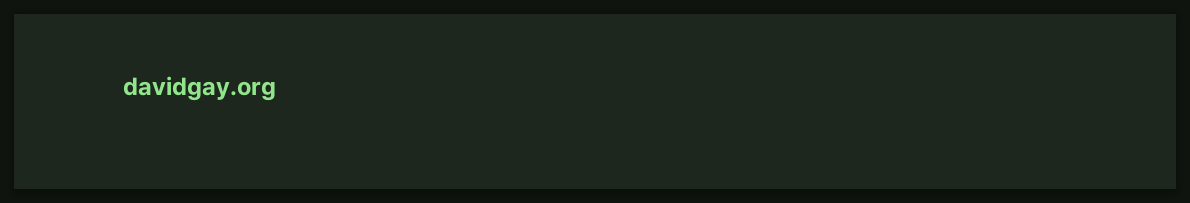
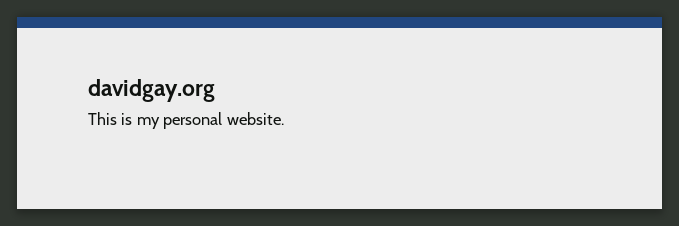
+ This is my personal website.

